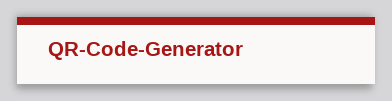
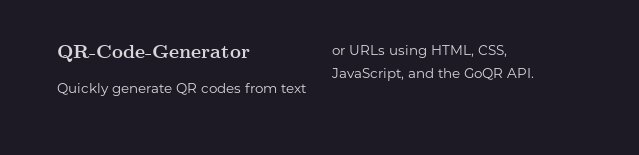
+ Quickly generate QR codes from text or URLs using HTML, CSS, JavaScript, and the GoQR API.

